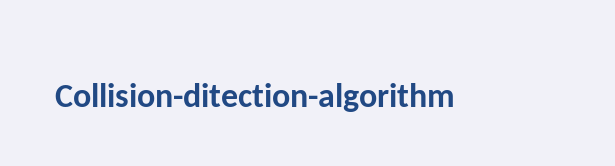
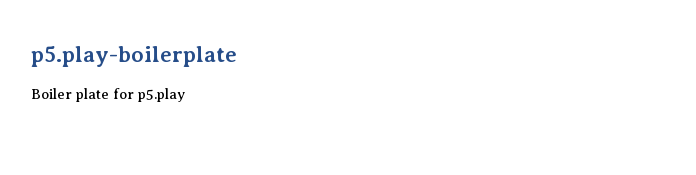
- Collision-ditection-algorithm
+ p5.play-boilerplate
+ Boiler plate for p5.play

